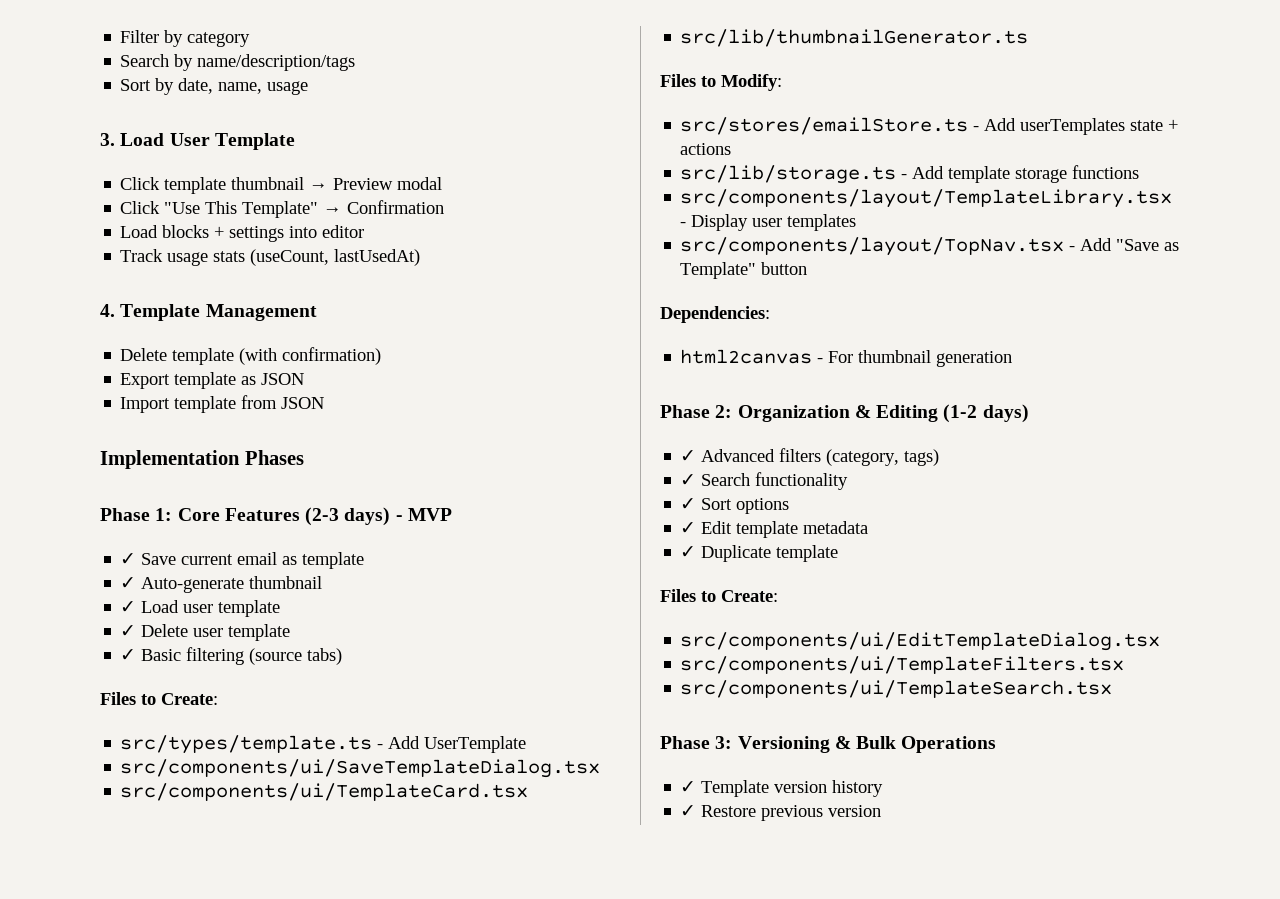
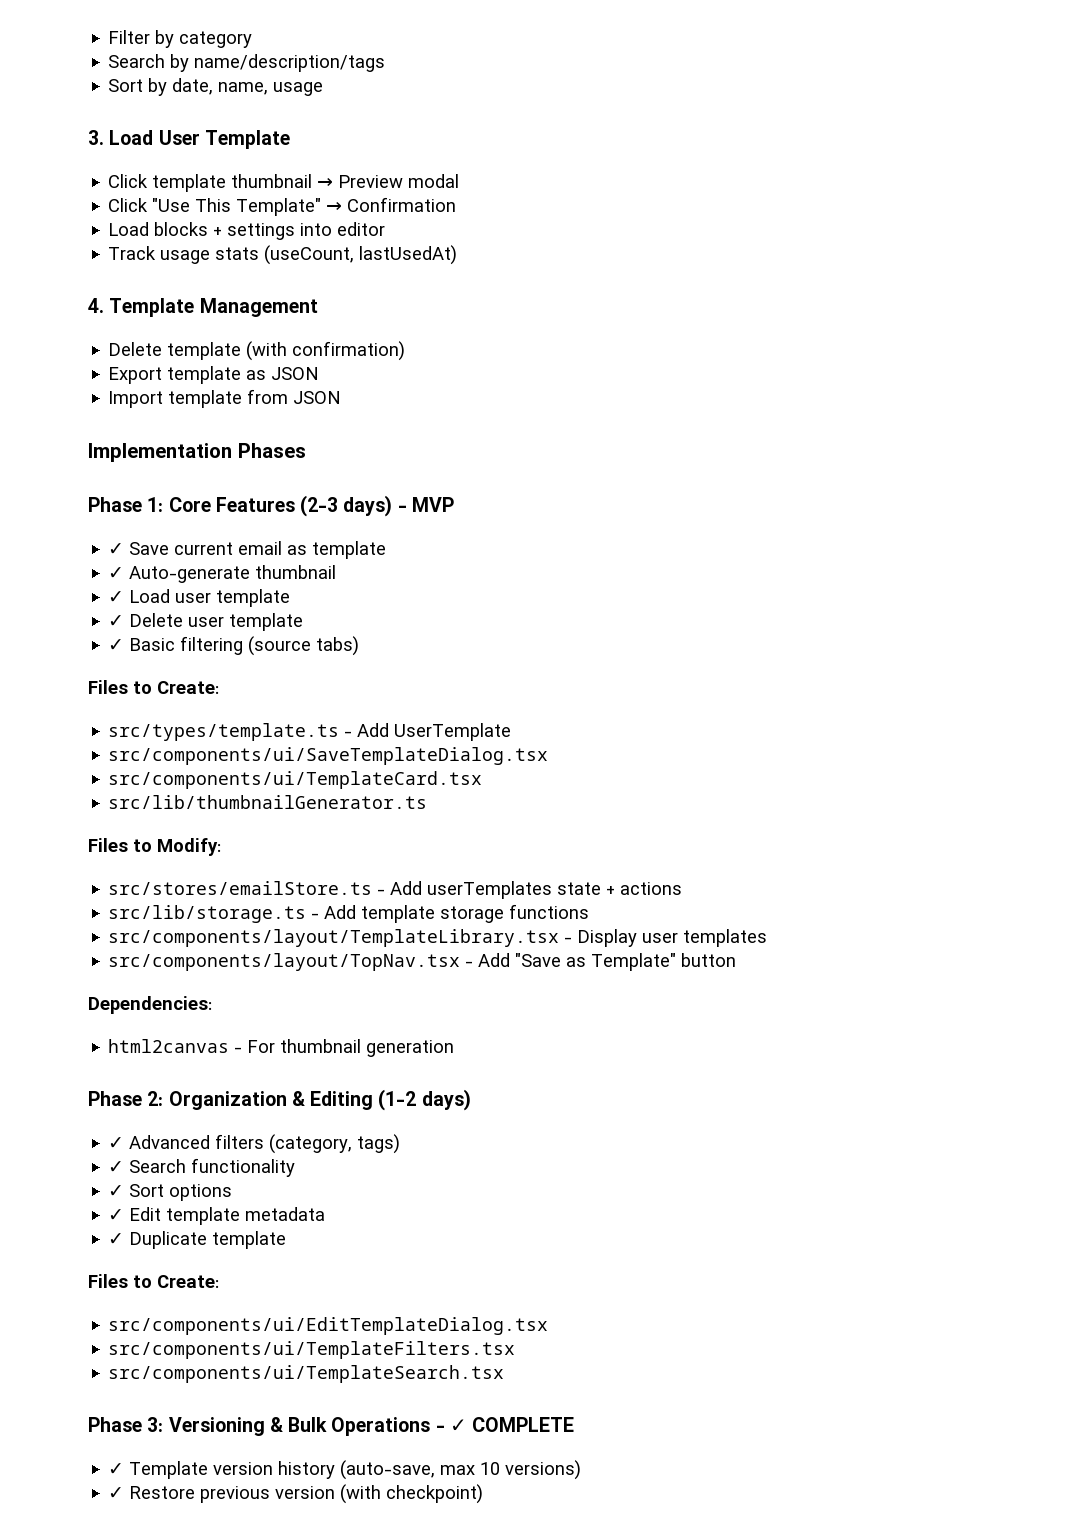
- Phase 3: Versioning & Bulk Operations
+ Phase 3: Versioning & Bulk Operations - ✓ COMPLETE
- ✓ Template version history
+ ✓ Template version history (auto-save, max 10 versions)
- ✓ Restore previous version
+ ✓ Restore previous version (with checkpoint)

